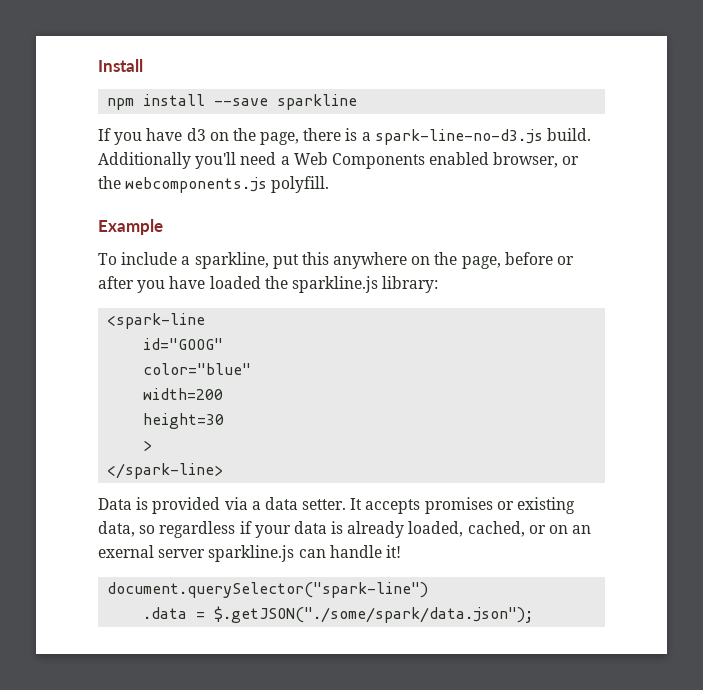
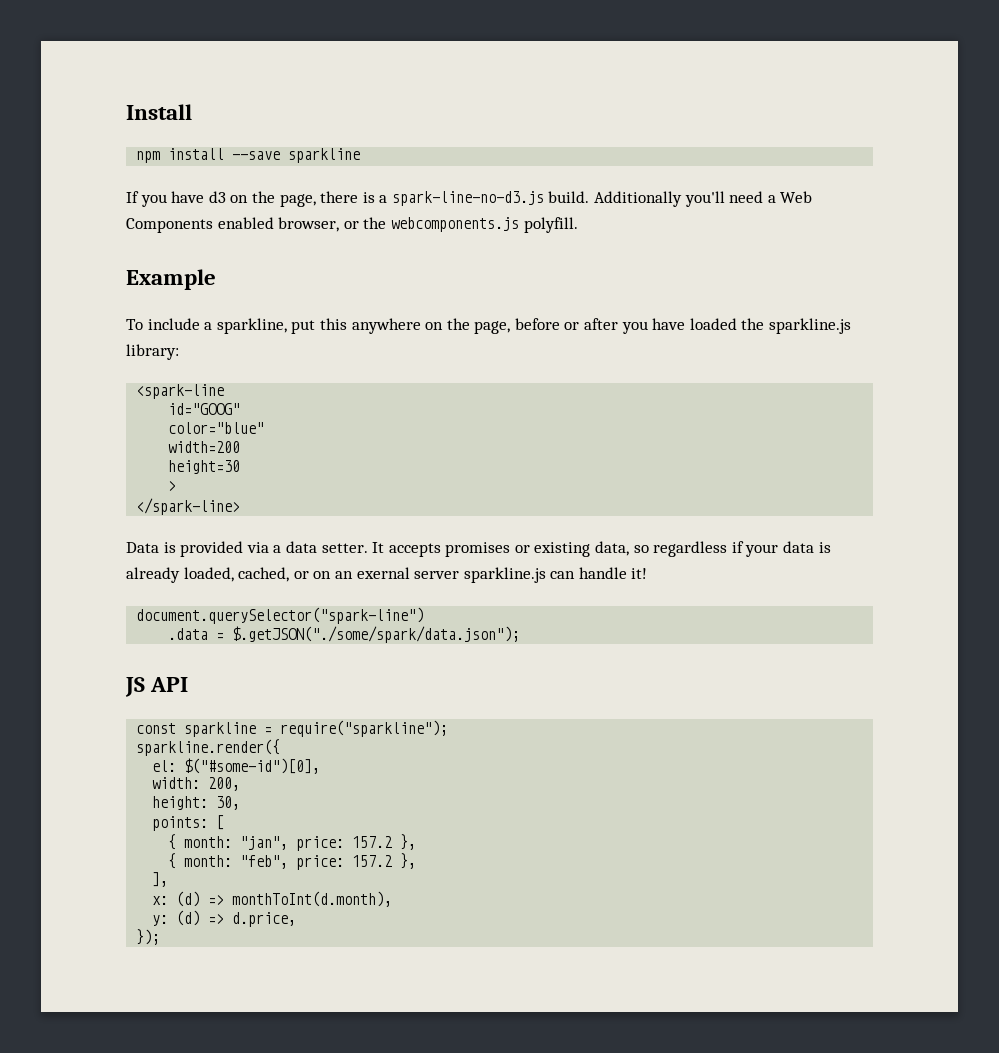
+ JS API
+ const sparkline = require("sparkline");
+ sparkline.render({
+ el: $("#some-id")[0],
+ width: 200,
+ height: 30,
+ points: [
+ { month: "jan", price: 157.2 },
+ { month: "feb", price: 157.2 },
+ ],
+ x: (d) => monthToInt(d.month),
+ y: (d) => d.price,
+ });

